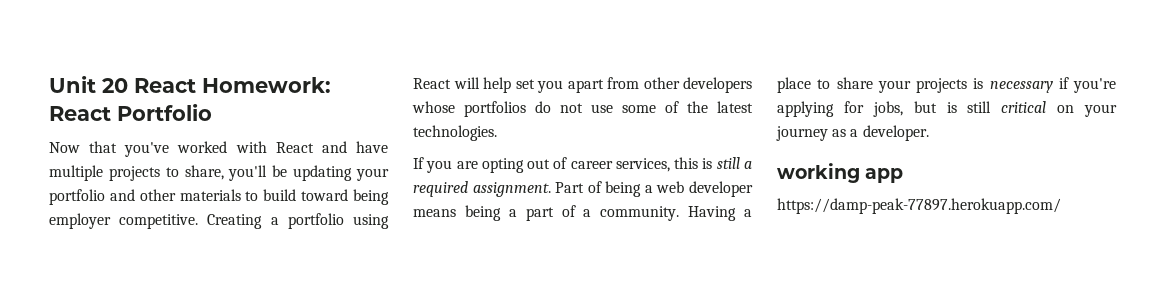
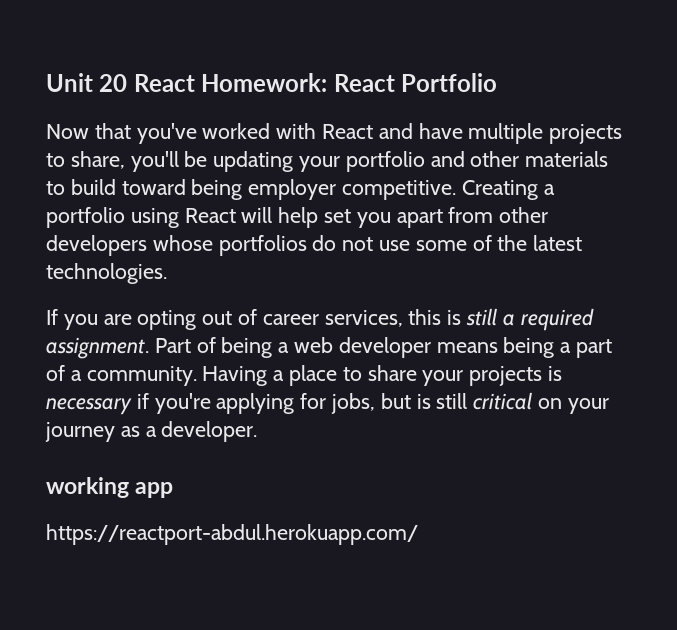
- https://damp-peak-77897.herokuapp.com/
+ https://reactport-abdul.herokuapp.com/

